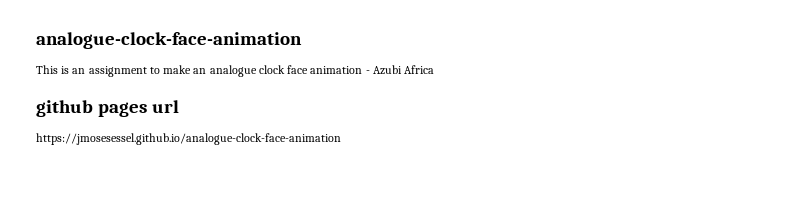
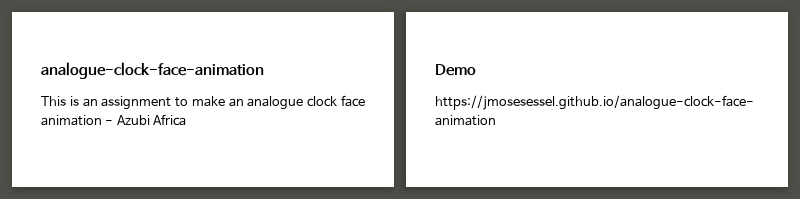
- github pages url
+ Demo

